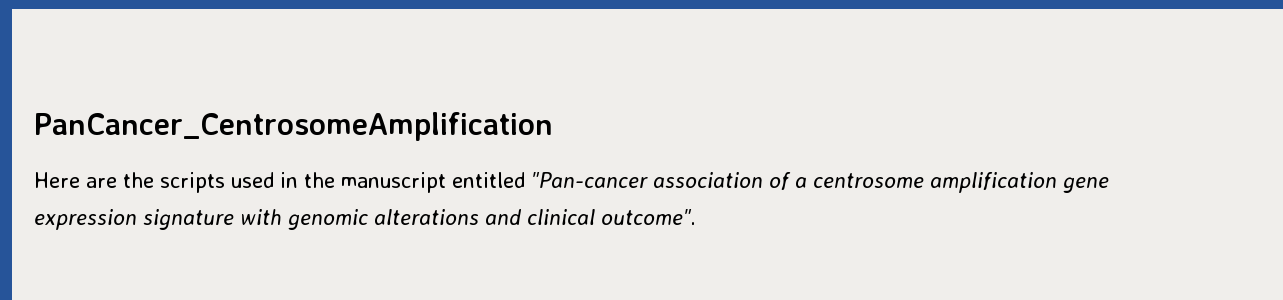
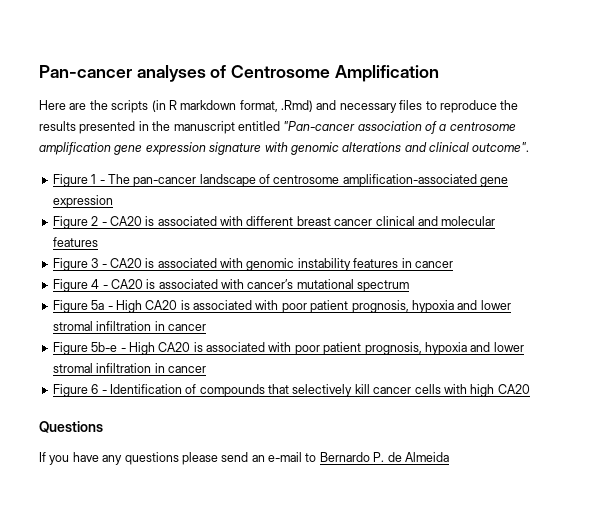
- PanCancer_CentrosomeAmplification
+ Pan-cancer analyses of Centrosome Amplification
- Here are the scripts used in the manuscript entitled "Pan-cancer association of a centrosome amplification gene expression signature with genomic alterations and clinical outcome".
+ Here are the scripts (in R markdown format, .Rmd) and necessary files to reproduce the results presented in the manuscript entitled "Pan-cancer association of a centrosome amplification gene expression signature with genomic alterations and clinical outcome".
+ Figure 1 - The pan-cancer landscape of centrosome amplification-associated gene expression
+ Figure 2 - CA20 is associated with different breast cancer clinical and molecular features
+ Figure 3 - CA20 is associated with genomic instability features in cancer
+ Figure 4 - CA20 is associated with cancer’s mutational spectrum
+ Figure 5a - High CA20 is associated with poor patient prognosis, hypoxia and lower stromal infiltration in cancer
+ Figure 5b-e - High CA20 is associated with poor patient prognosis, hypoxia and lower stromal infiltration in cancer
+ Figure 6 - Identification of compounds that selectively kill cancer cells with high CA20
+ Questions
+ If you have any questions please send an e-mail to Bernardo P. de Almeida

